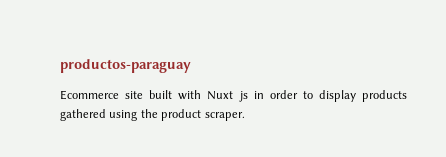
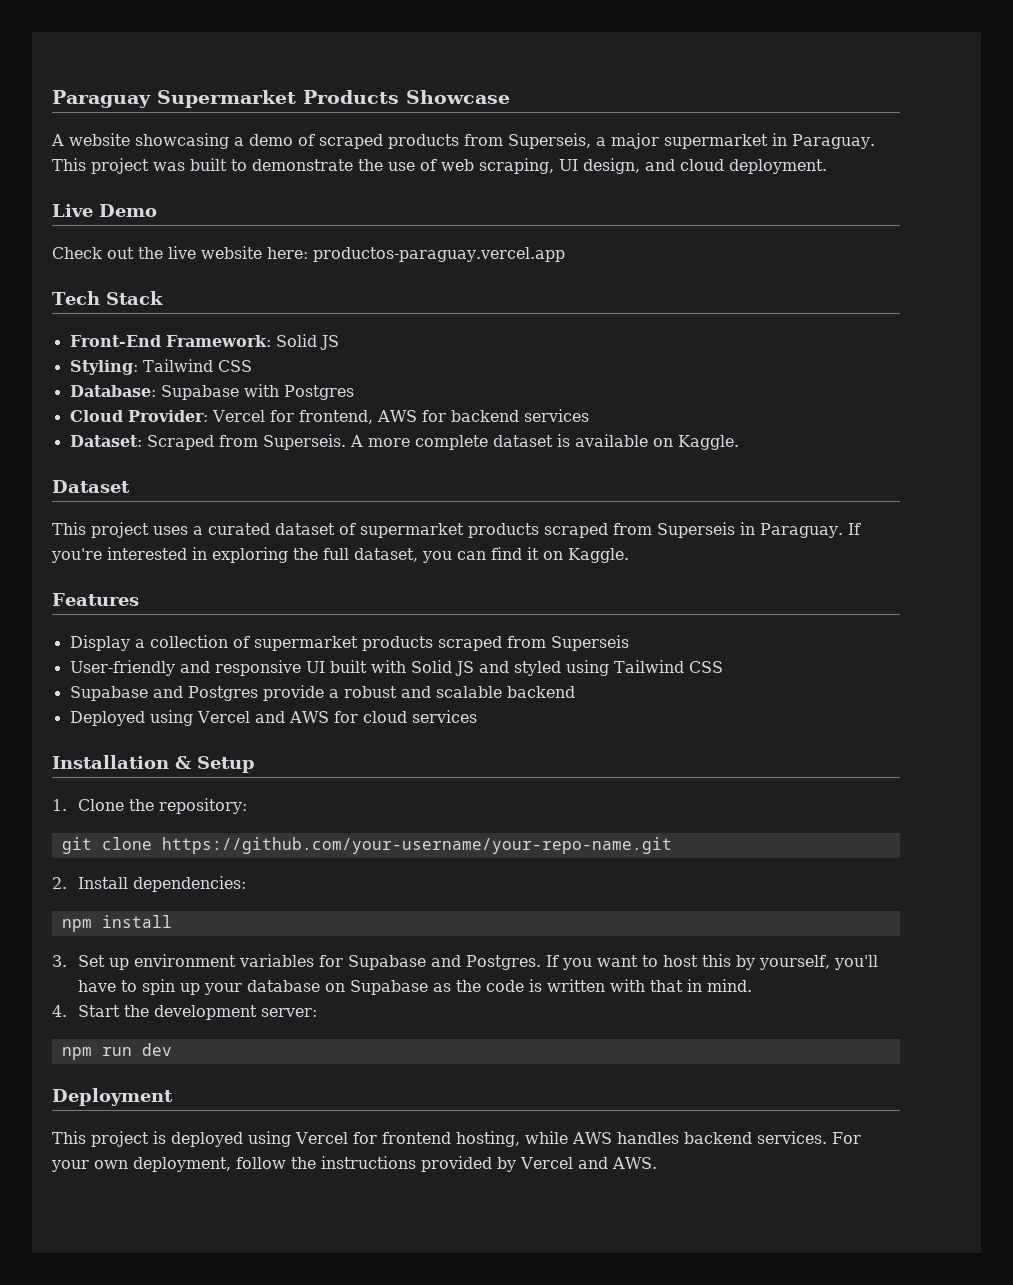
- productos-paraguay
- Ecommerce site built with Nuxt js in order to display products gathered using the product scraper.
+ Paraguay Supermarket Products Showcase
+ A website showcasing a demo of scraped products from Superseis, a major supermarket in Paraguay. This project was built to demonstrate the use of web scraping, UI design, and cloud deployment.
+ Live Demo
+ Check out the live website here: productos-paraguay.vercel.app
+ Tech Stack
+ Front-End Framework: Solid JS
+ Styling: Tailwind CSS
+ Database: Supabase with Postgres
+ Cloud Provider: Vercel for frontend, AWS for backend services
+ Dataset: Scraped from Superseis. A more complete dataset is available on Kaggle.
+ Dataset
+ This project uses a curated dataset of supermarket products scraped from Superseis in Paraguay. If you're interested in exploring the full dataset, you can find it on Kaggle.
+ Features
+ Display a collection of supermarket products scraped from Superseis
+ User-friendly and responsive UI built with Solid JS and styled using Tailwind CSS
+ Supabase and Postgres provide a robust and scalable backend
+ Deployed using Vercel and AWS for cloud services
+ Installation & Setup
+ 1. Clone the repository:
+ git clone https://github.com/your-username/your-repo-name.git
+ 2. Install dependencies:
+ npm install
+ 3. Set up environment variables for Supabase and Postgres. If you want to host this by yourself, you'll have to spin up your database on Supabase as the code is written with that in mind.
+ 4. Start the development server:
+ npm run dev
+ Deployment
+ This project is deployed using Vercel for frontend hosting, while AWS handles backend services. For your own deployment, follow the instructions provided by Vercel and AWS.

